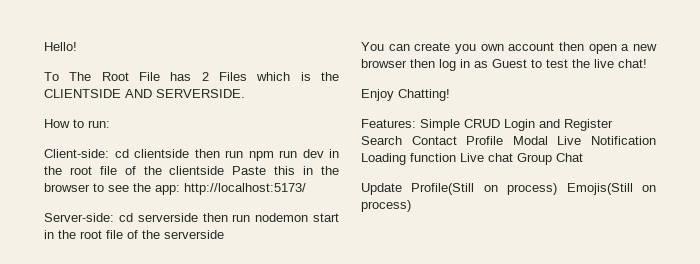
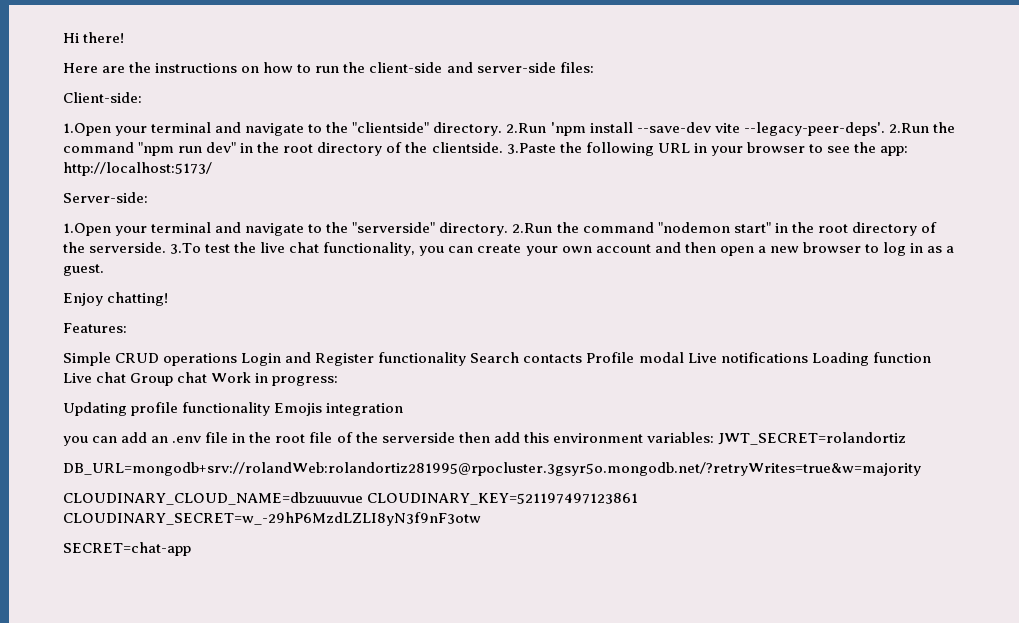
- Hello!
- To The Root File has 2 Files which is the CLIENTSIDE AND SERVERSIDE.
- How to run:
- Client-side: cd clientside then run npm run dev in the root file of the clientside Paste this in the browser to see the app: http://localhost:5173/
+ Hi there!
+ Here are the instructions on how to run the client-side and server-side files:
+ Client-side:
+ 1.Open your terminal and navigate to the "clientside" directory. 2.Run 'npm install --save-dev vite --legacy-peer-deps'. 2.Run the command "npm run dev" in the root directory of the clientside. 3.Paste the following URL in your browser to see the app: http://localhost:5173/
- Server-side: cd serverside then run nodemon start in the root file of the serverside
- You can create you own account then open a new browser then log in as Guest to test the live chat!
- Enjoy Chatting!
- Features: Simple CRUD Login and Register Search Contact Profile Modal Live Notification Loading function Live chat Group Chat
- Update Profile(Still on process) Emojis(Still on process)
+ Server-side:
+ 1.Open your terminal and navigate to the "serverside" directory. 2.Run the command "nodemon start" in the root directory of the serverside. 3.To test the live chat functionality, you can create your own account and then open a new browser to log in as a guest.
+ Enjoy chatting!
+ Features:
+ Simple CRUD operations Login and Register functionality Search contacts Profile modal Live notifications Loading function Live chat Group chat Work in progress:
+ Updating profile functionality Emojis integration
+ you can add an .env file in the root file of the serverside then add this environment variables: JWT_SECRET=rolandortiz
+ DB_URL=mongodb+srv://rolandWeb:rolandortiz281995@rpocluster.3gsyr5o.mongodb.net/?retryWrites=true&w=majority
+ CLOUDINARY_CLOUD_NAME=dbzuuuvue CLOUDINARY_KEY=521197497123861 CLOUDINARY_SECRET=w_-29hP6MzdLZLI8yN3f9nF3otw
+ SECRET=chat-app

